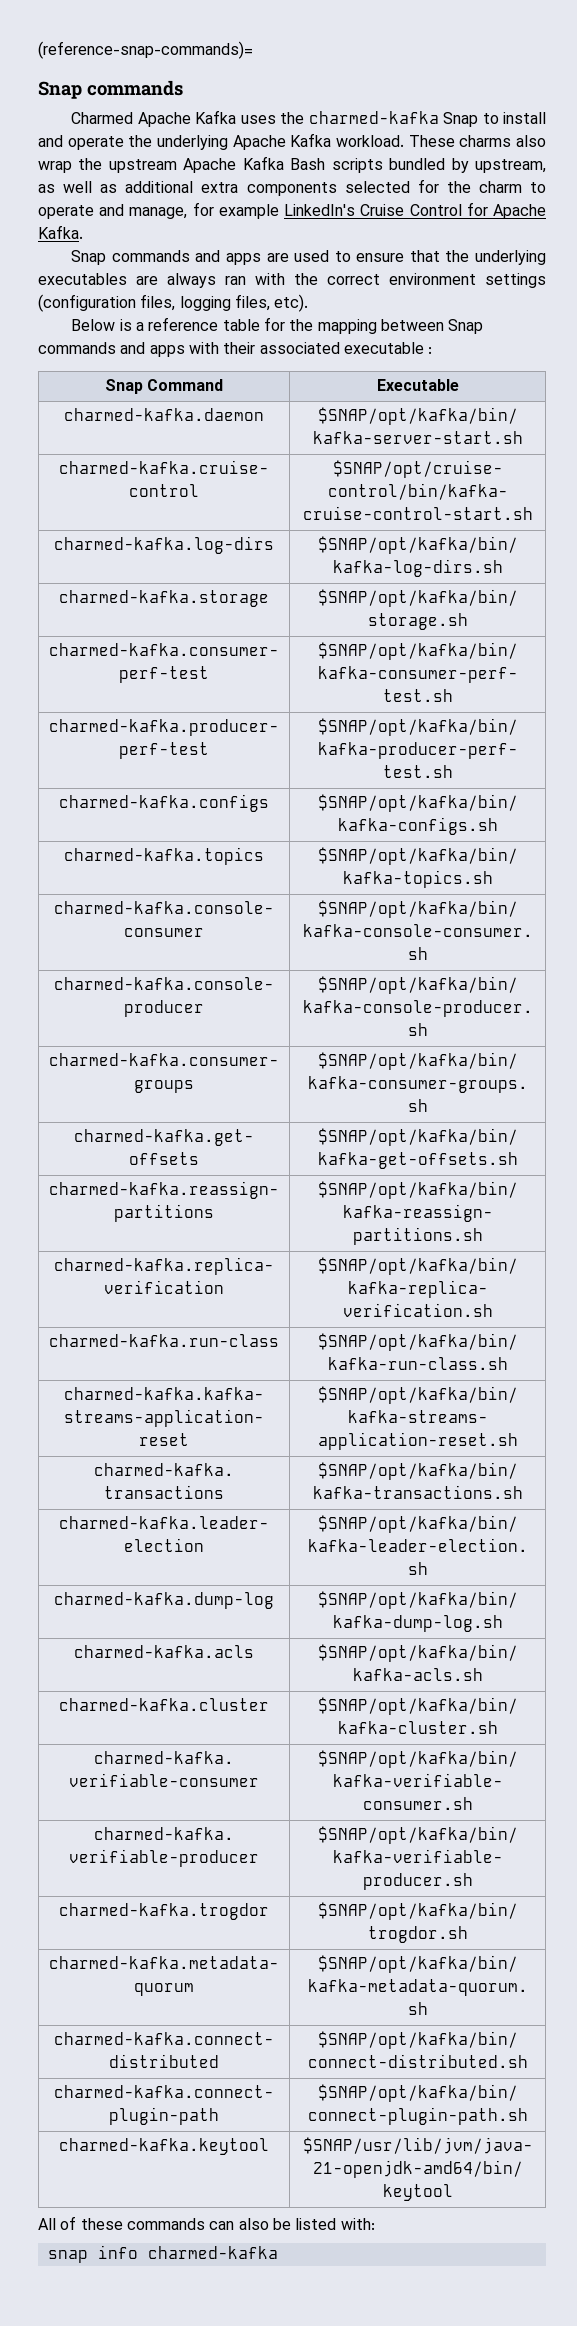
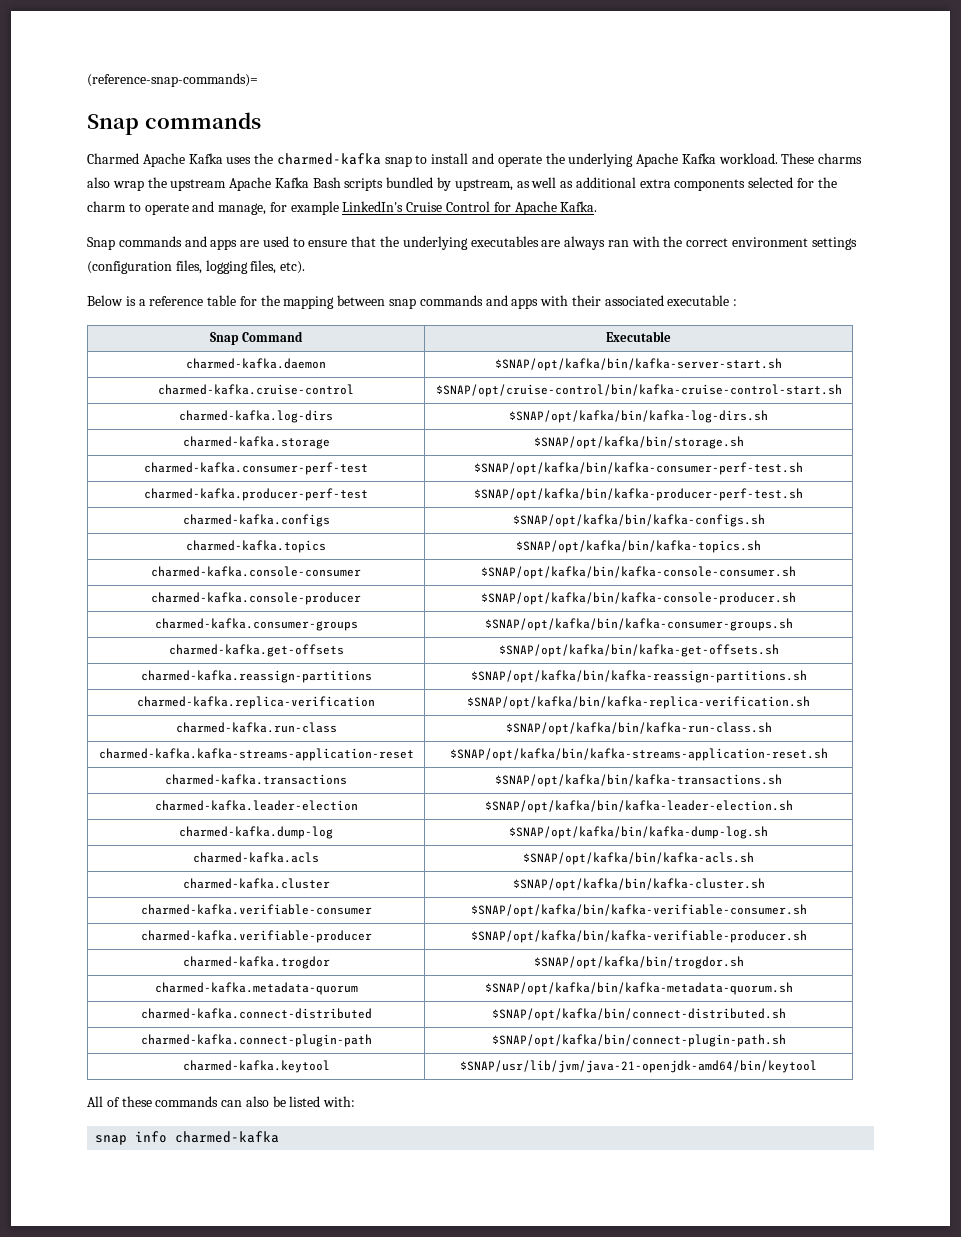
- Charmed Apache Kafka uses the charmed-kafka Snap to install and operate the underlying Apache Kafka workload.
+ Charmed Apache Kafka uses the charmed-kafka snap to install and operate the underlying Apache Kafka workload.
- Below is a reference table for the mapping between Snap commands and apps with their associated executable :
+ Below is a reference table for the mapping between snap commands and apps with their associated executable :

